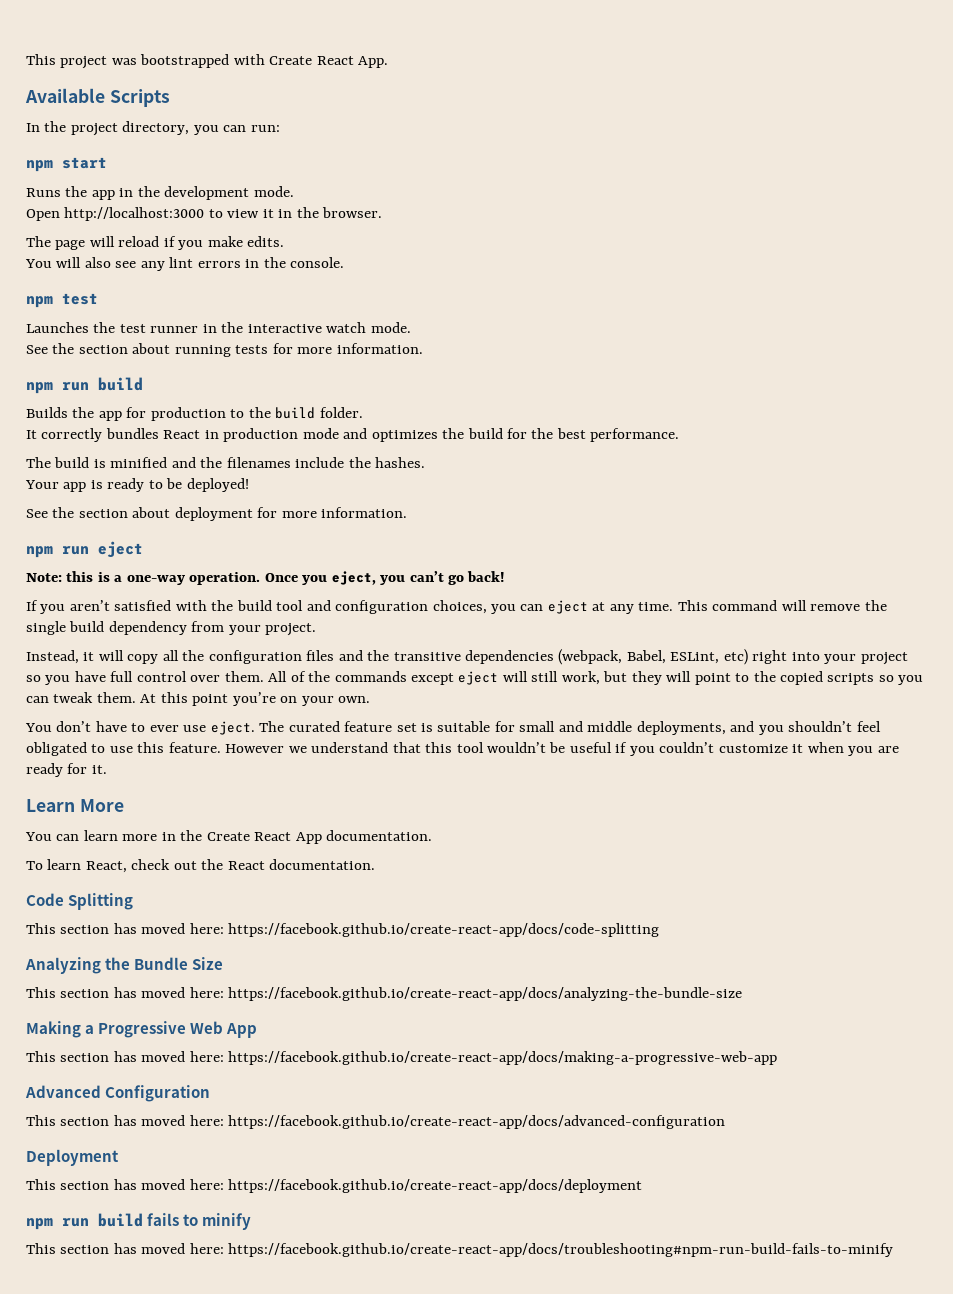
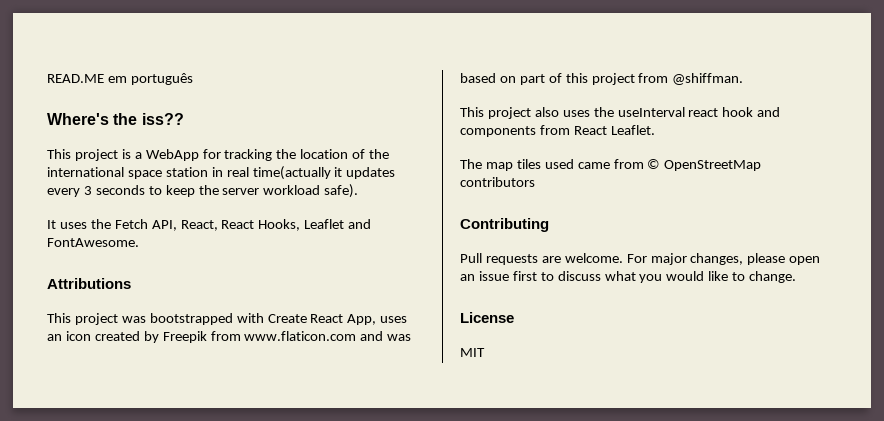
+ READ.ME em português
+ Where's the iss??
+ This project is a WebApp for tracking the location of the international space station in real time(actually it updates every 3 seconds to keep the server workload safe).
+ It uses the Fetch API, React, React Hooks, Leaflet and FontAwesome.
+ Attributions
- This project was bootstrapped with Create React App.
- Available Scripts
- In the project directory, you can run:
- npm start
- Runs the app in the development mode.
- Open http://localhost:3000 to view it in the browser.
- The page will reload if you make edits.
- You will also see any lint errors in the console.
- npm test
- Launches the test runner in the interactive watch mode.
- See the section about running tests for more information.
- npm run build
- Builds the app for production to the build folder.
- It correctly bundles React in production mode and optimizes the build for the best performance.
- The build is minified and the filenames include the hashes.
- Your app is ready to be deployed!
- See the section about deployment for more information.
- npm run eject
- Note: this is a one-way operation. Once you eject, you can’t go back!
- If you aren’t satisfied with the build tool and configuration choices, you can eject at any time. This command will remove the single build dependency from your project.
- Instead, it will copy all the configuration files and the transitive dependencies (webpack, Babel, ESLint, etc) right into your project so you have full control over them. All of the commands except eject will still work, but they will point to the copied scripts so you can tweak them. At this point you’re on your own.
- You don’t have to ever use eject. The curated feature set is suitable for small and middle deployments, and you shouldn’t feel obligated to use this feature. However we understand that this tool wouldn’t be useful if you couldn’t customize it when you are ready for it.
- Learn More
- You can learn more in the Create React App documentation.
- To learn React, check out the React documentation.
- Code Splitting
- This section has moved here: https://facebook.github.io/create-react-app/docs/code-splitting
- Analyzing the Bundle Size
- This section has moved here: https://facebook.github.io/create-react-app/docs/analyzing-the-bundle-size
- Making a Progressive Web App
- This section has moved here: https://facebook.github.io/create-react-app/docs/making-a-progressive-web-app
- Advanced Configuration
- This section has moved here: https://facebook.github.io/create-react-app/docs/advanced-configuration
- Deployment
- This section has moved here: https://facebook.github.io/create-react-app/docs/deployment
- npm run build fails to minify
- This section has moved here: https://facebook.github.io/create-react-app/docs/troubleshooting#npm-run-build-fails-to-minify
+ This project was bootstrapped with Create React App, uses an icon created by Freepik from www.flaticon.com and was based on part of this project from @shiffman.
+ This project also uses the useInterval react hook and components from React Leaflet.
+ The map tiles used came from © OpenStreetMap contributors
+ Contributing
+ Pull requests are welcome. For major changes, please open an issue first to discuss what you would like to change.
+ License
+ MIT

